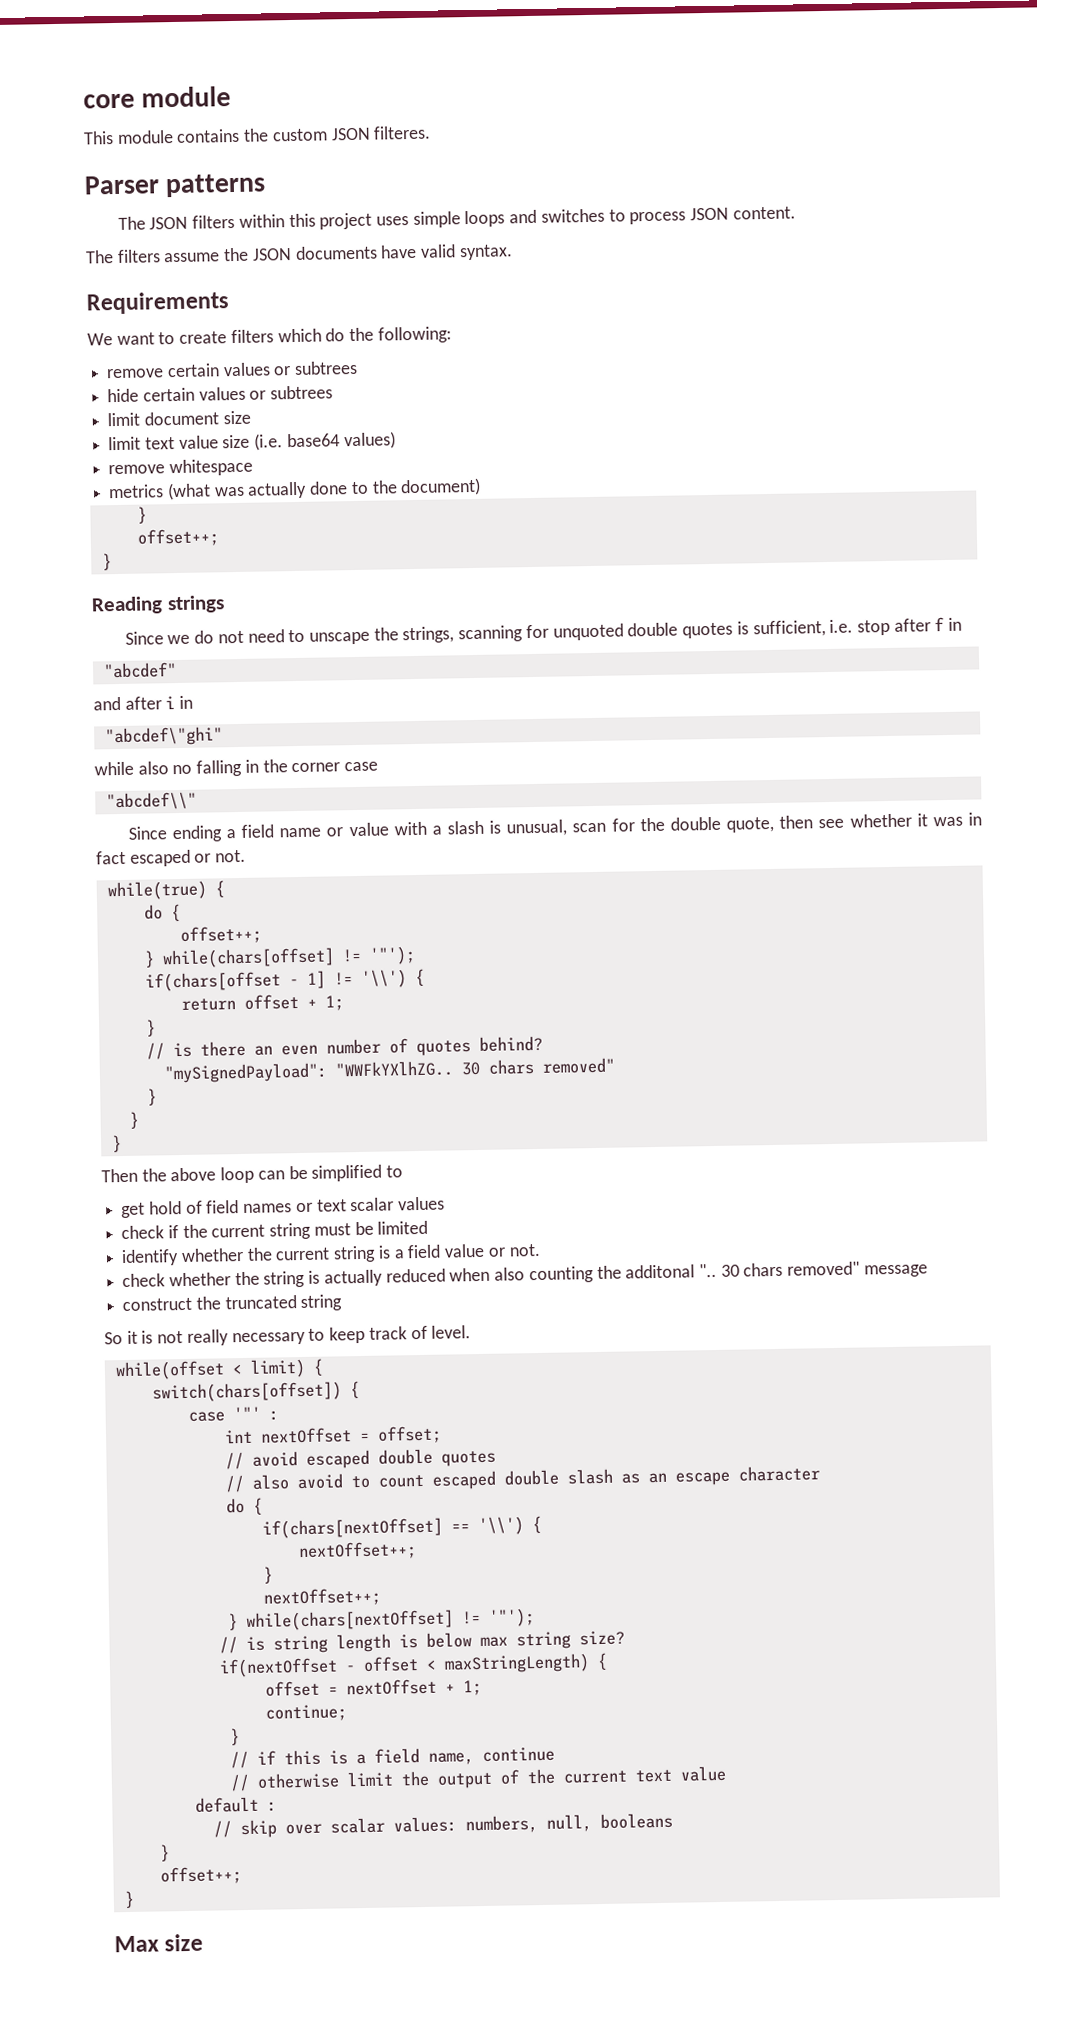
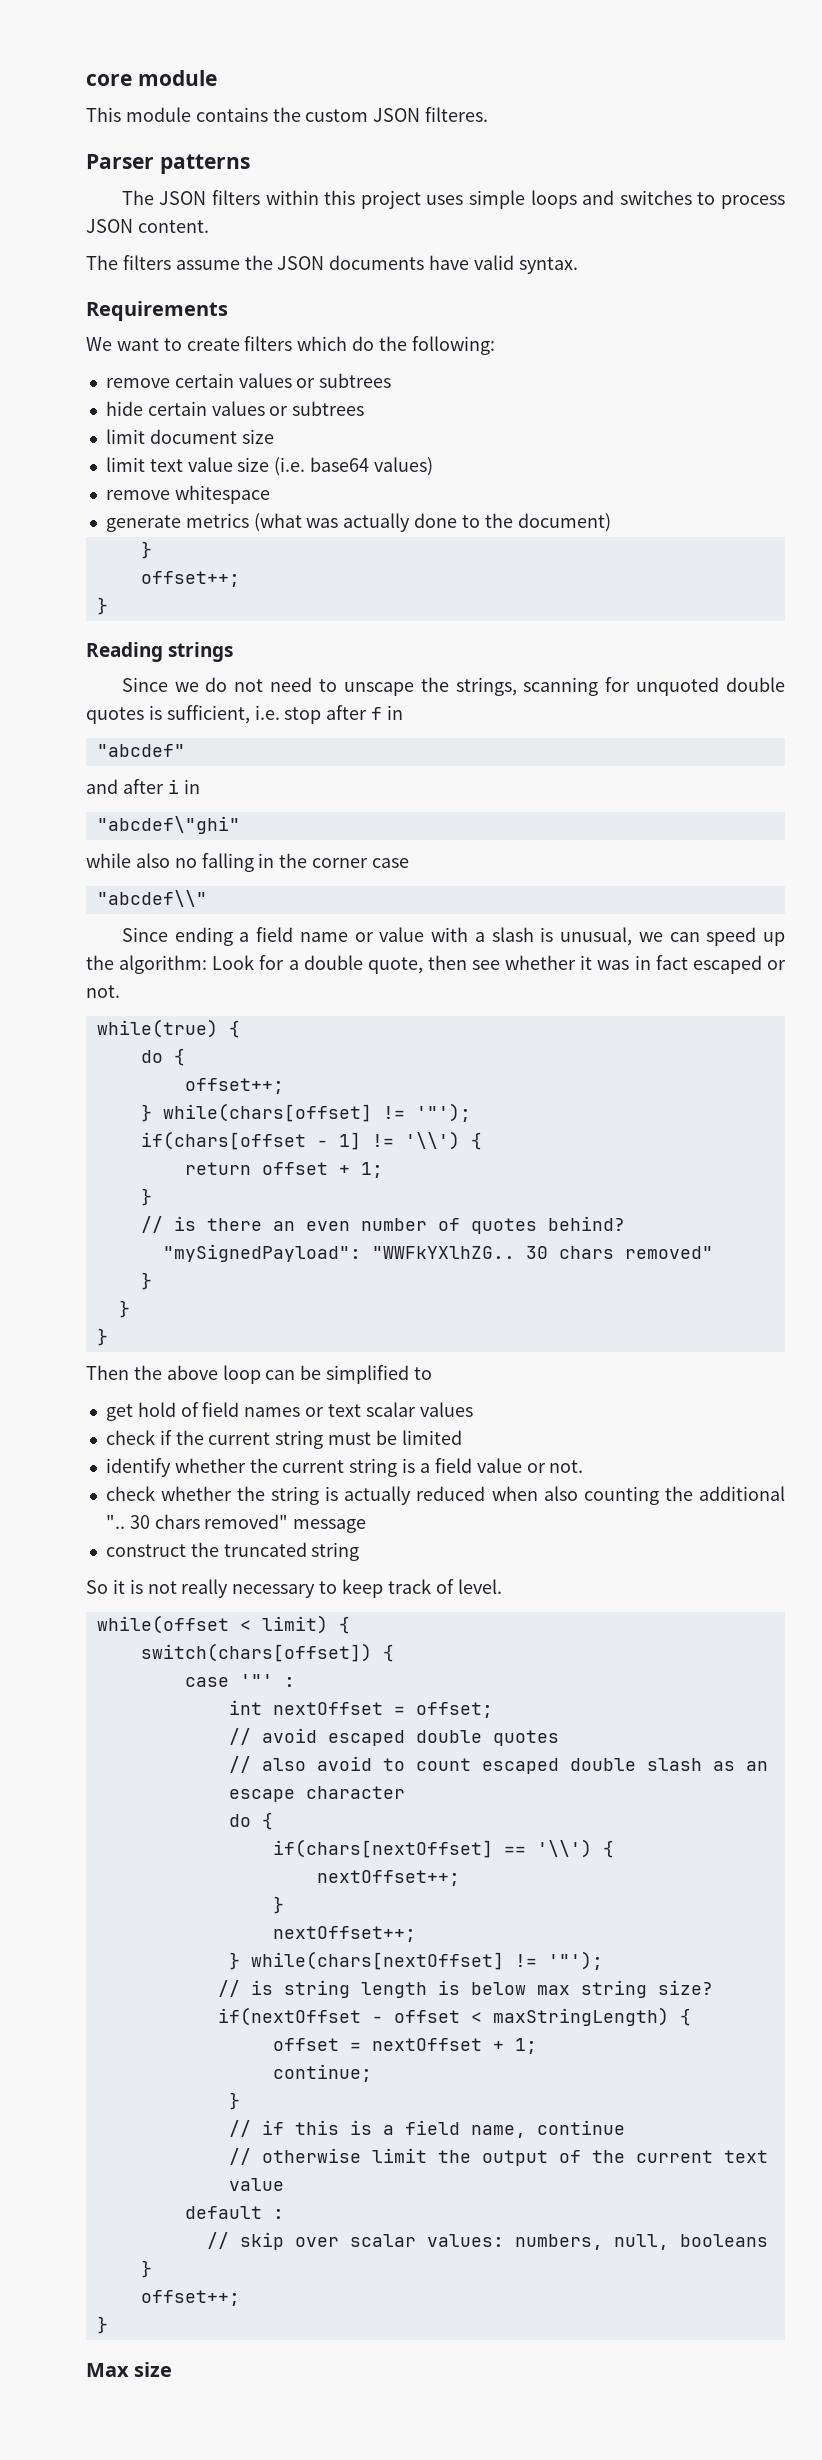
- metrics (what was actually done to the document)
+ generate metrics (what was actually done to the document)
- Since ending a field name or value with a slash is unusual, scan for the double quote, then see whether it was in fact escaped or not.
+ Since ending a field name or value with a slash is unusual, we can speed up the algorithm: Look for a double quote, then see whether it was in fact escaped or not.
- check whether the string is actually reduced when also counting the additonal "..
+ check whether the string is actually reduced when also counting the additional "..

